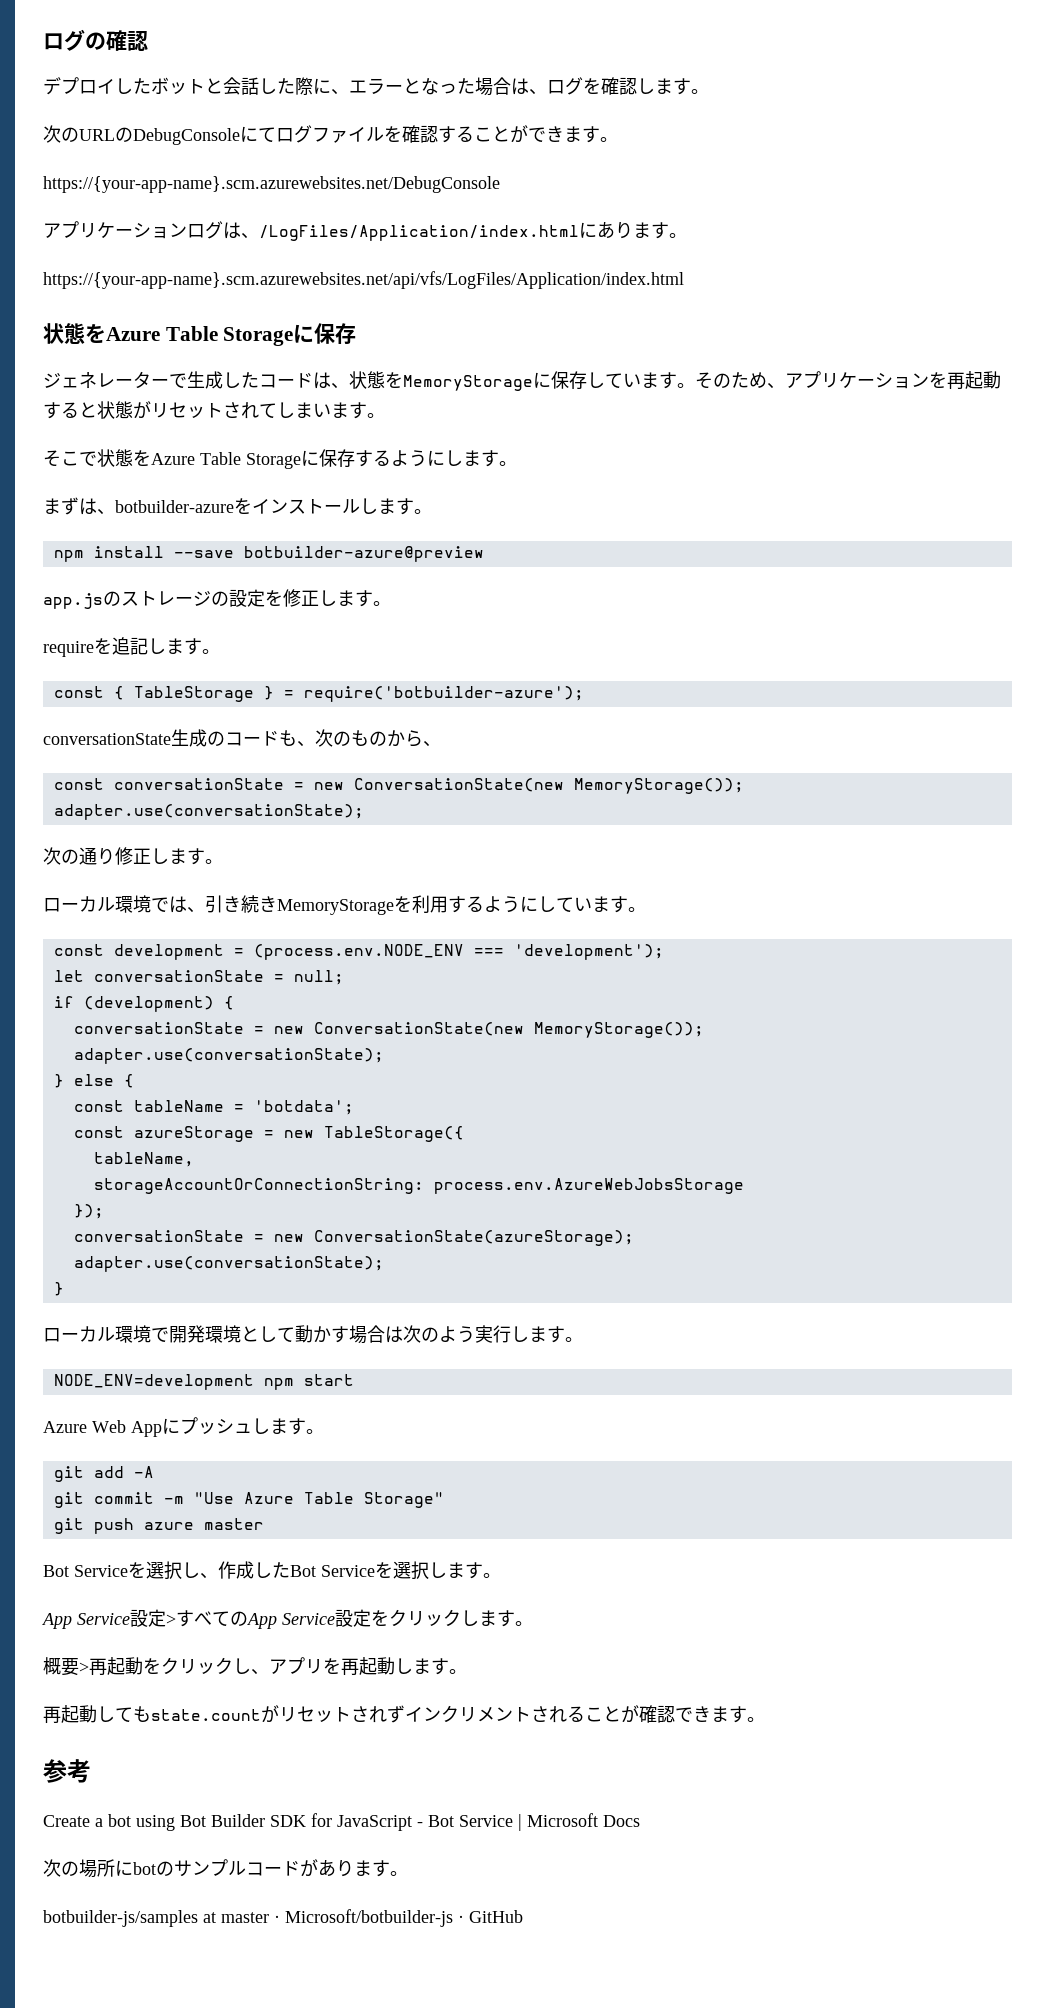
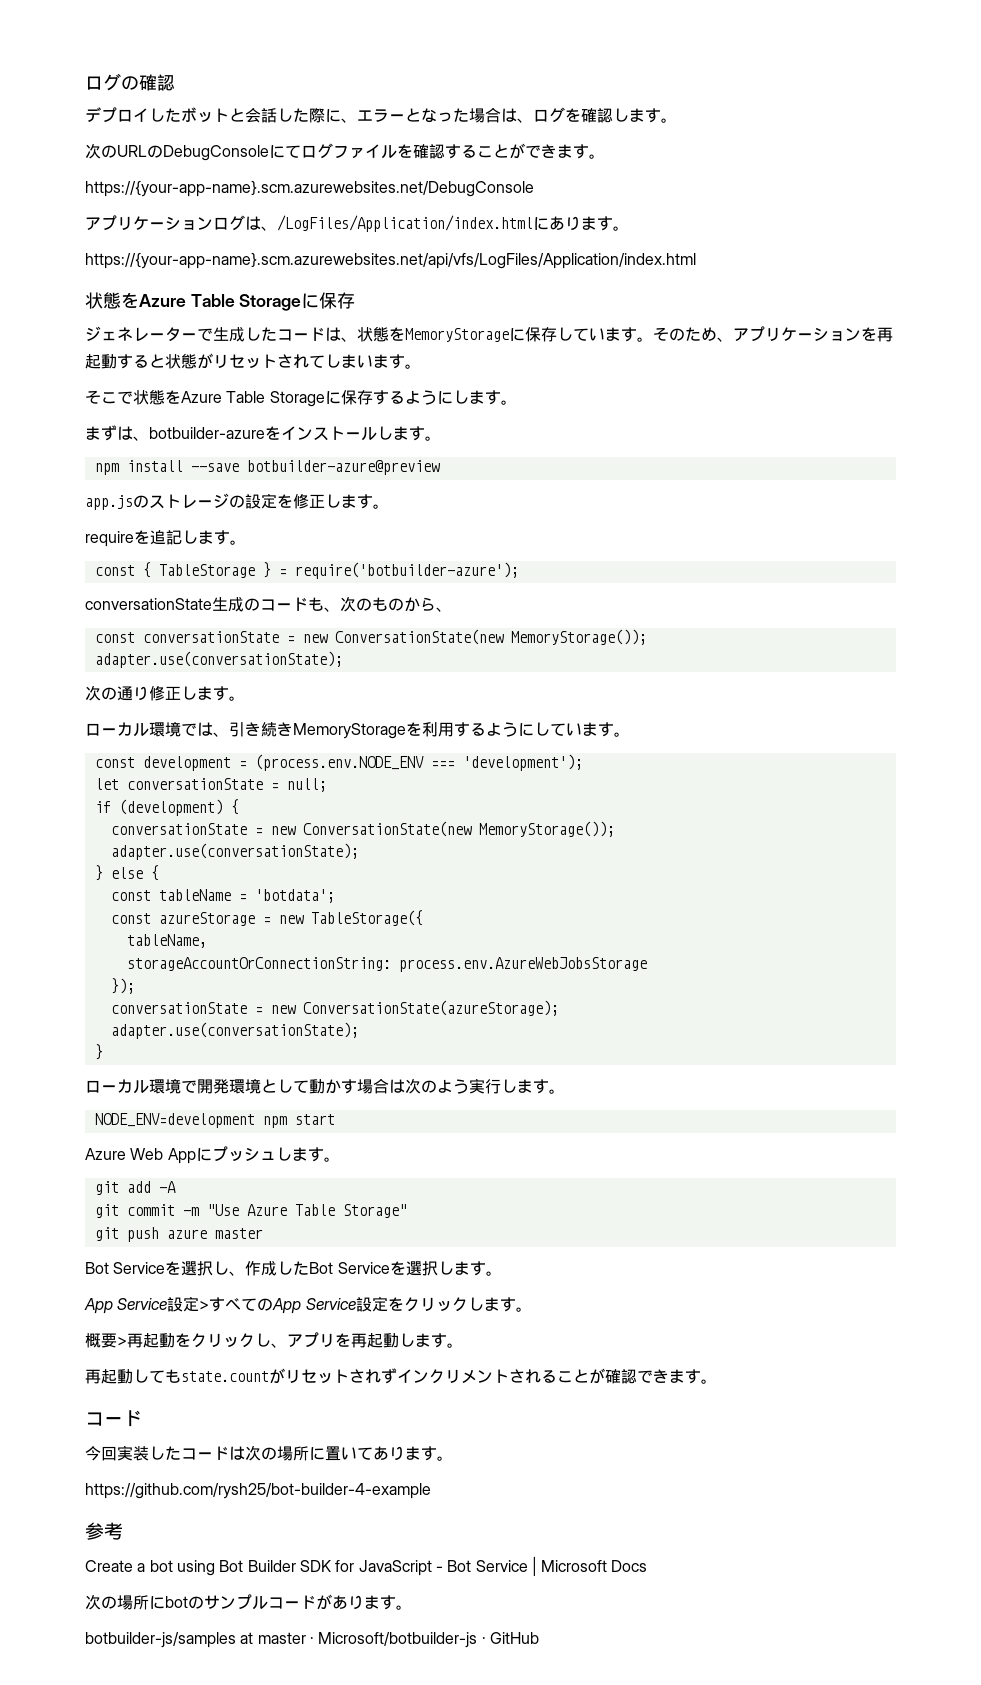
  再起動してもstate.countがリセットされずインクリメントされることが確認できます。
+ コード
+ 今回実装したコードは次の場所に置いてあります。
+ https://github.com/rysh25/bot-builder-4-example

